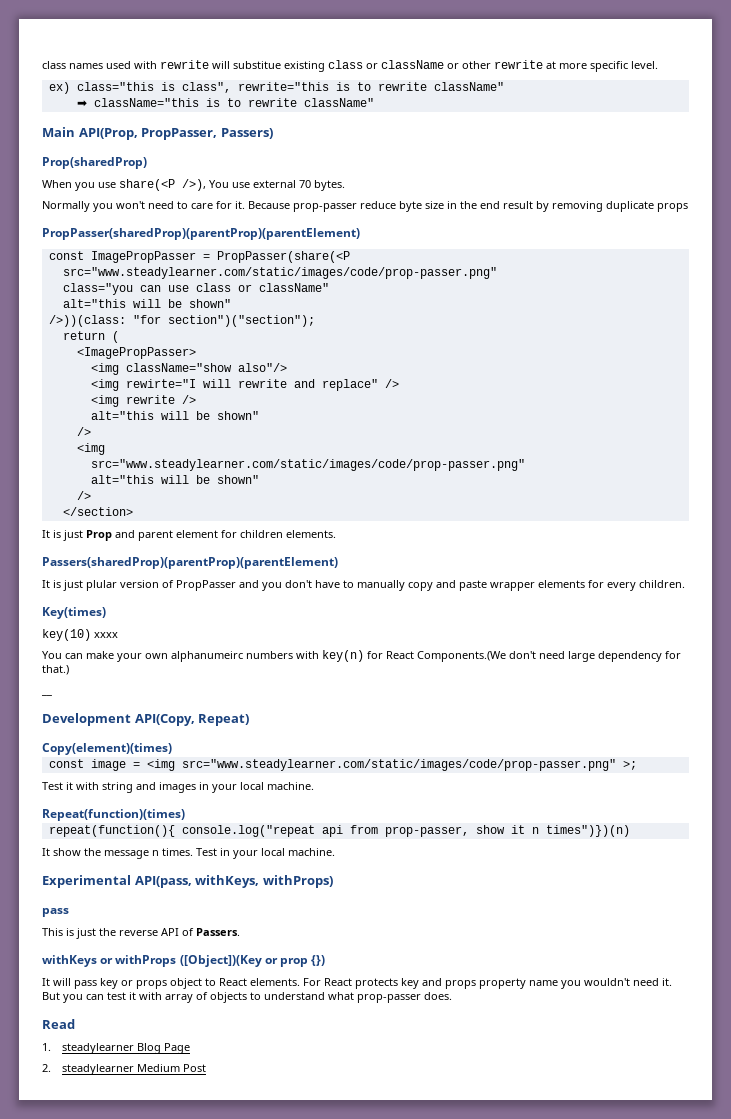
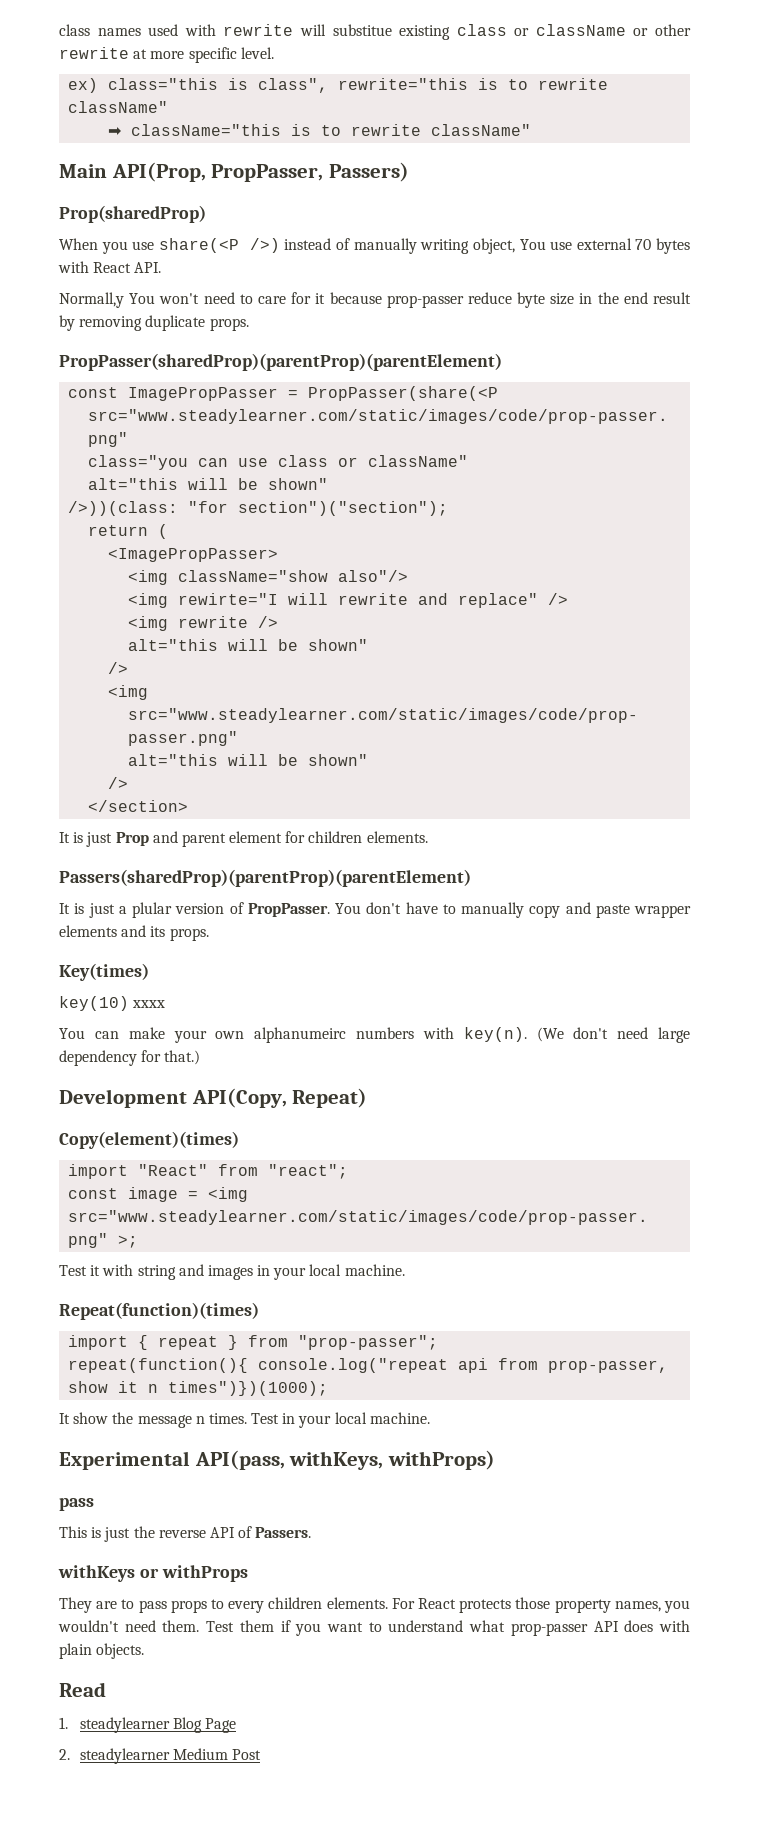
- When you use share(<P />), You use external 70 bytes.
- Normally you won't need to care for it. Because prop-passer reduce byte size in the end result by removing duplicate props
+ When you use share(<P />) instead of manually writing object, You use external 70 bytes with React API.
+ Normall,y You won't need to care for it because prop-passer reduce byte size in the end result by removing duplicate props.
- It is just plular version of PropPasser and you don't have to manually copy and paste wrapper elements for every children.
+ It is just a plular version of PropPasser. You don't have to manually copy and paste wrapper elements and its props.
- You can make your own alphanumeirc numbers with key(n) for React Components.(We don't need large dependency for that.)
+ You can make your own alphanumeirc numbers with key(n). (We don't need large dependency for that.)
- __
+ import "React" from "react";
+ import { repeat } from "prop-passer";
- repeat(function(){ console.log("repeat api from prop-passer, show it n times")})(n)
+ repeat(function(){ console.log("repeat api from prop-passer, show it n times")})(1000);
- withKeys or withProps ([Object])(Key or prop {})
- It will pass key or props object to React elements. For React protects key and props property name you wouldn't need it. But you can test it with array of objects to understand what prop-passer does.
+ withKeys or withProps
+ They are to pass props to every children elements. For React protects those property names, you wouldn't need them. Test them if you want to understand what prop-passer API does with plain objects.

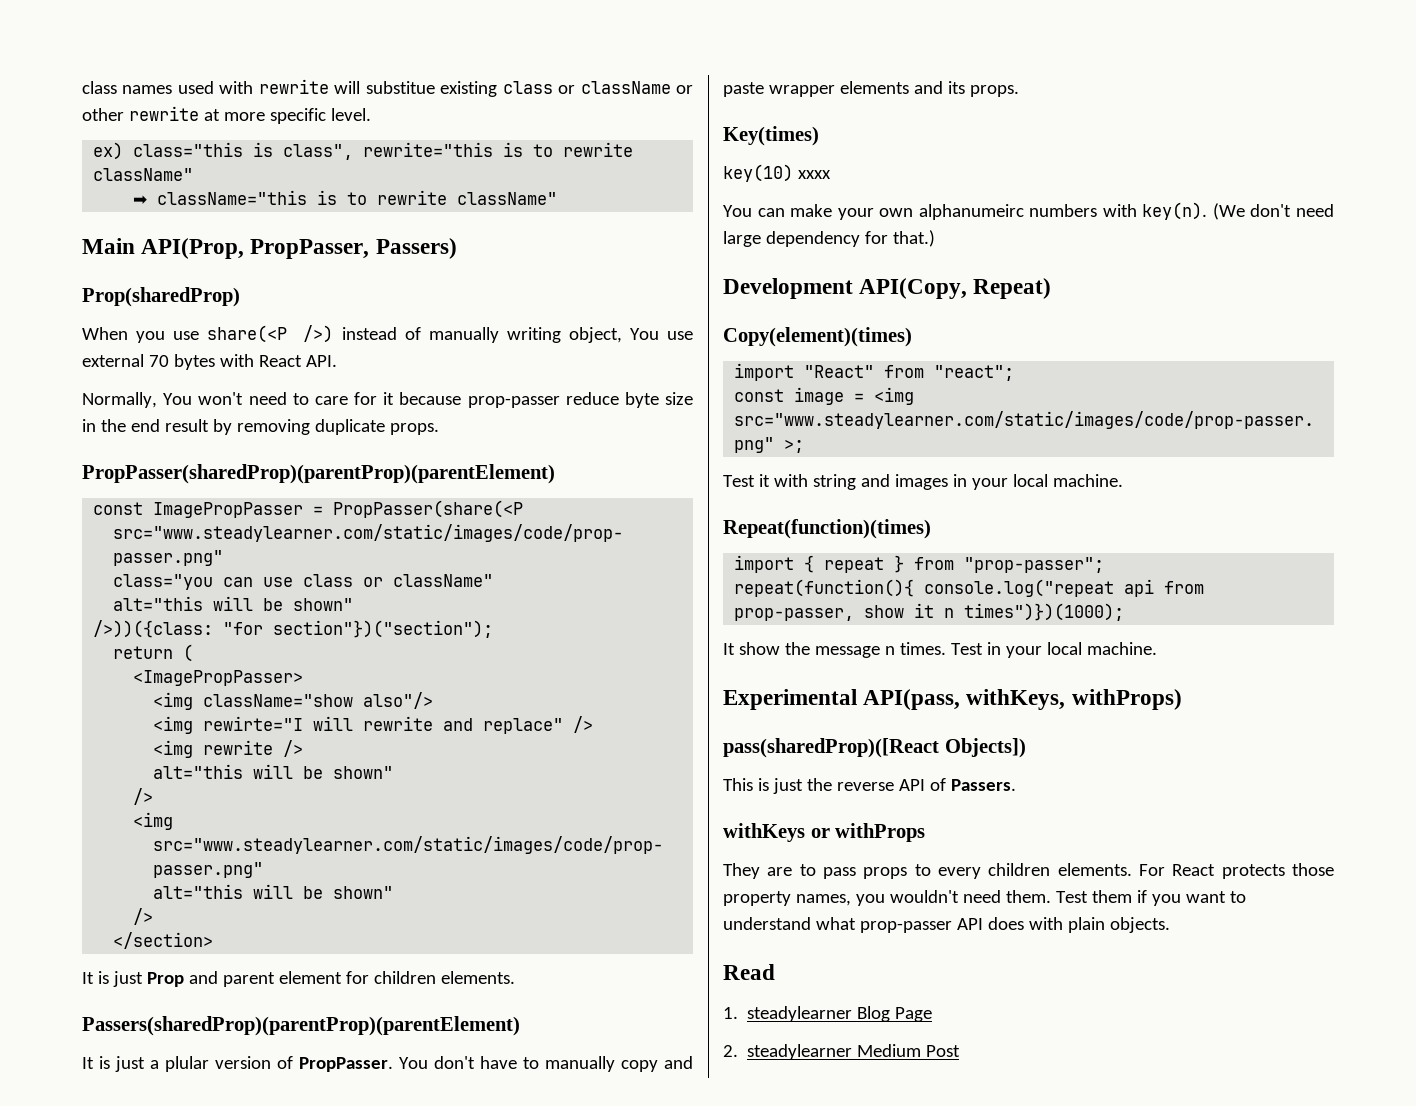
- Normall,y You won't need to care for it because prop-passer reduce byte size in the end result by removing duplicate props.
+ Normally, You won't need to care for it because prop-passer reduce byte size in the end result by removing duplicate props.
- />))(class: "for section")("section");
+ />))({class: "for section"})("section");
  Experimental API(pass, withKeys, withProps)
- pass
+ pass(sharedProp)([React Objects])

